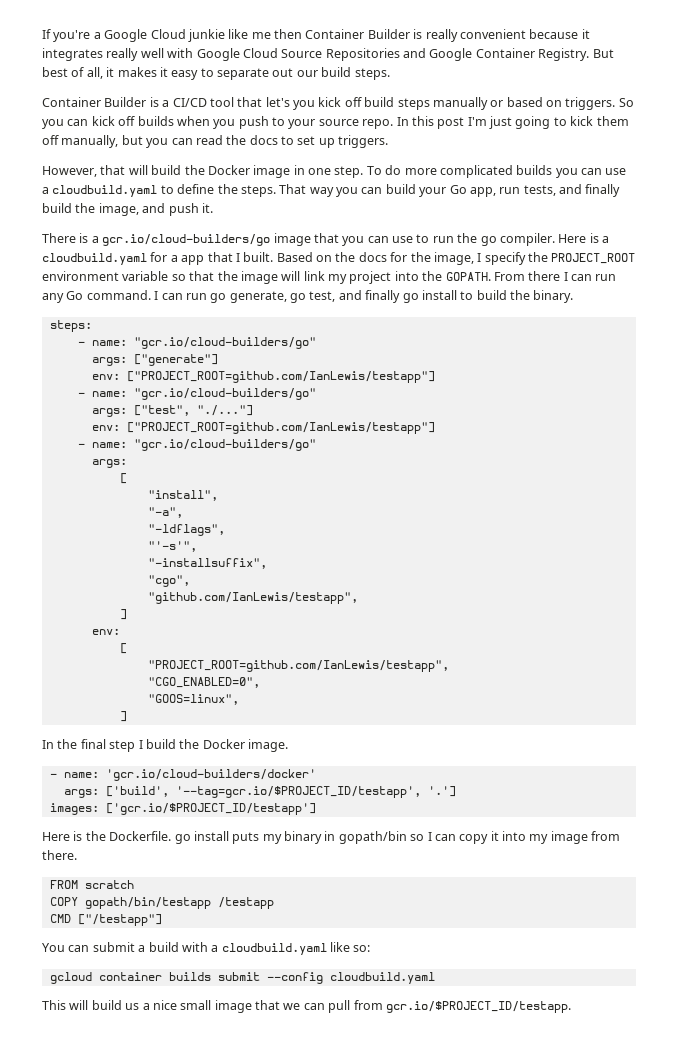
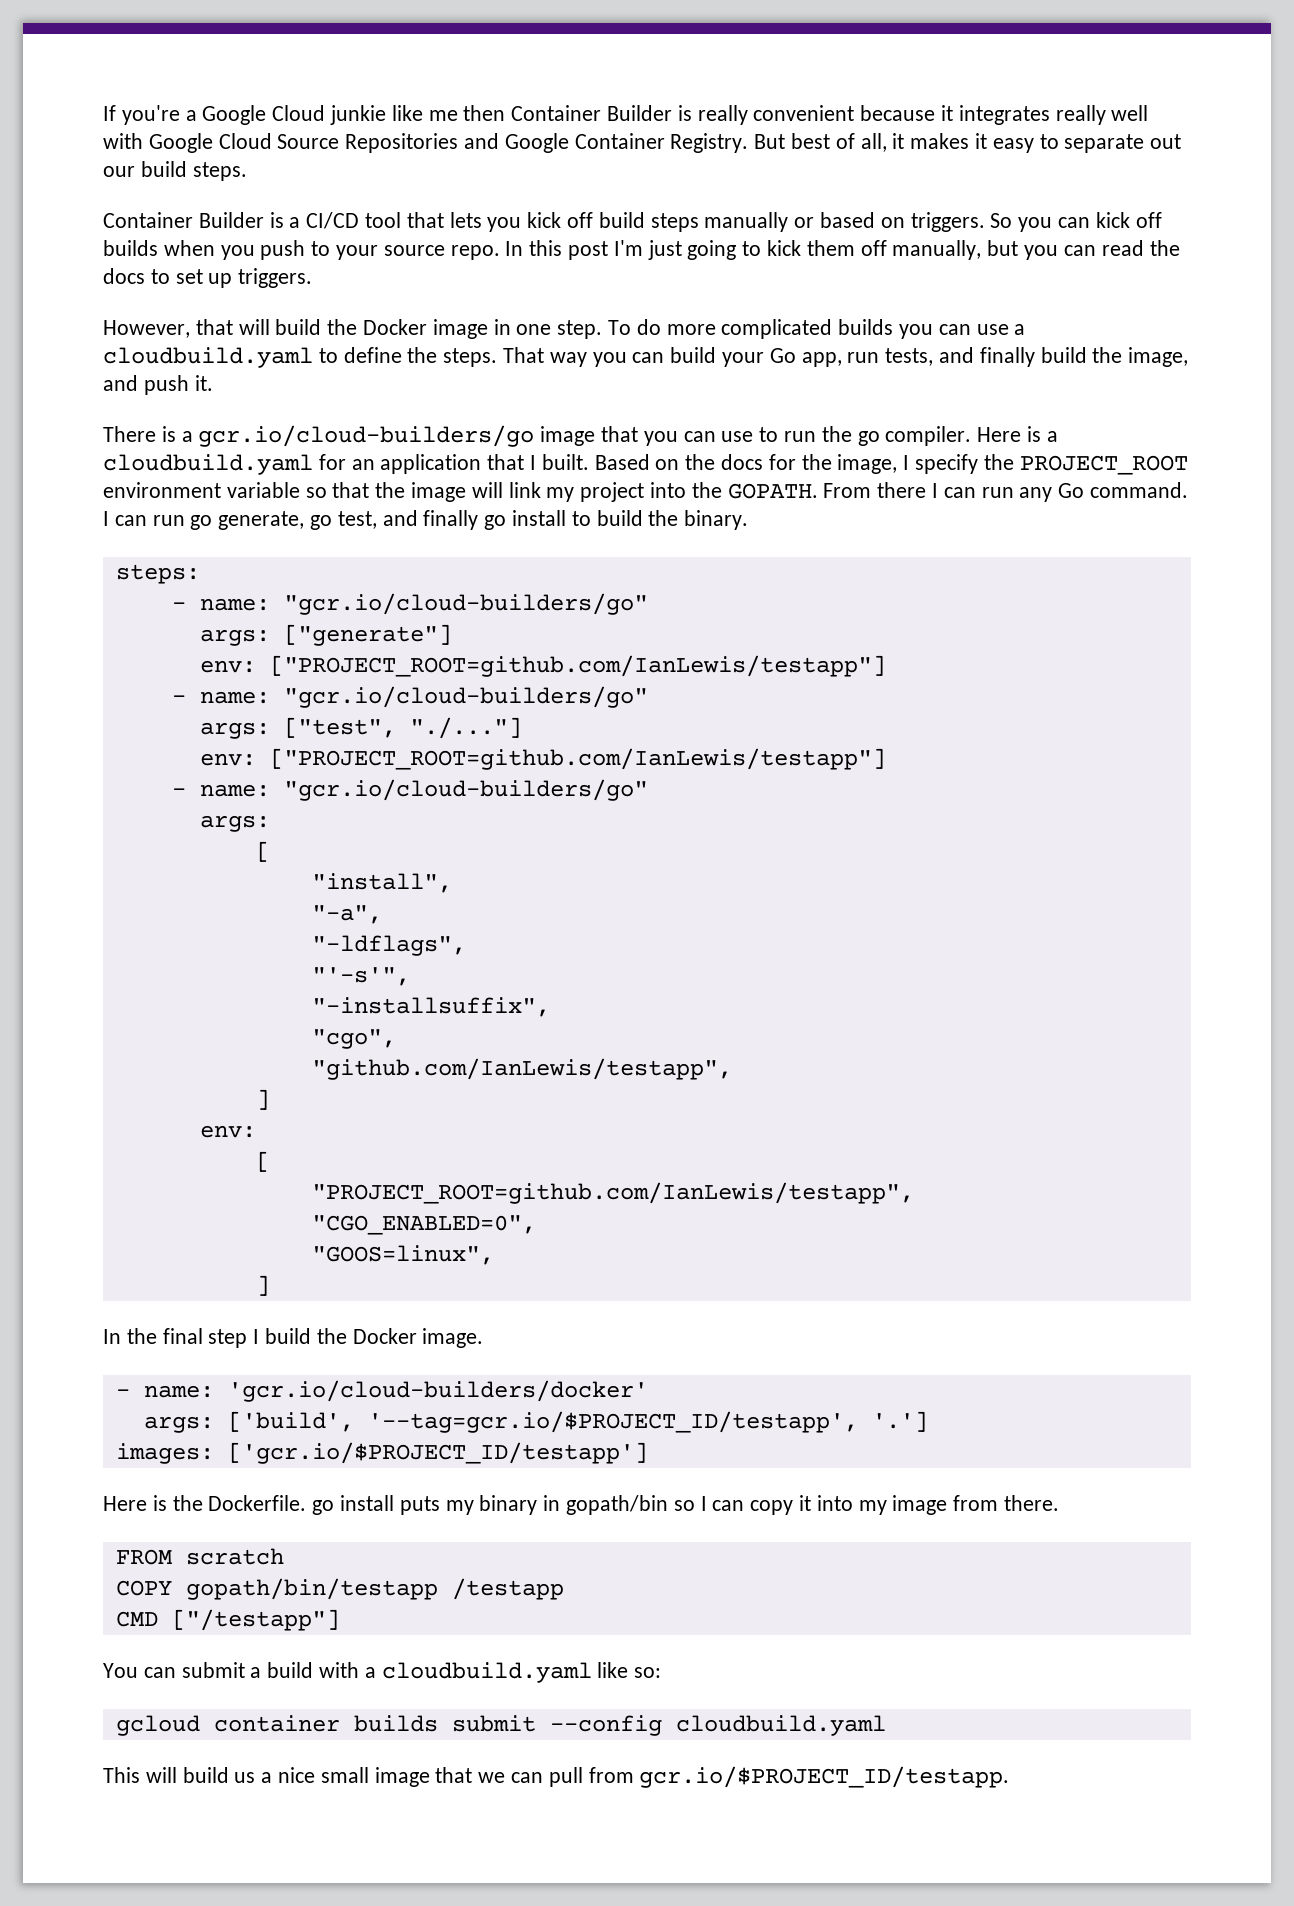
- Container Builder is a CI/CD tool that let's you kick off build steps manually or based on triggers.
+ Container Builder is a CI/CD tool that lets you kick off build steps manually or based on triggers.
- Here is a cloudbuild.yaml for a app that I built.
+ Here is a cloudbuild.yaml for an application that I built.

